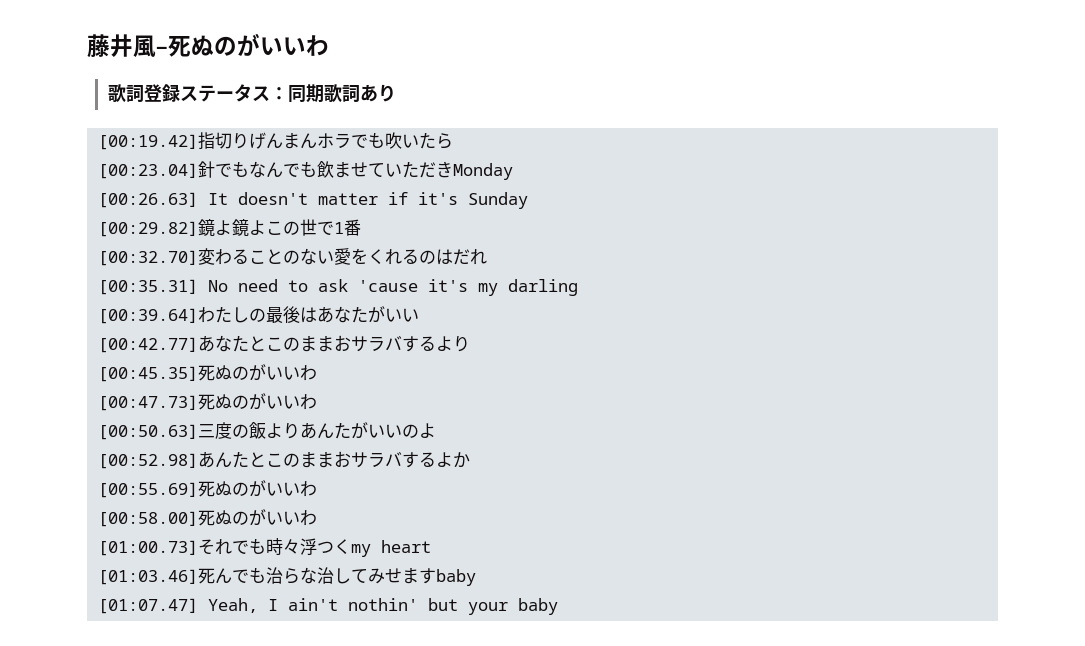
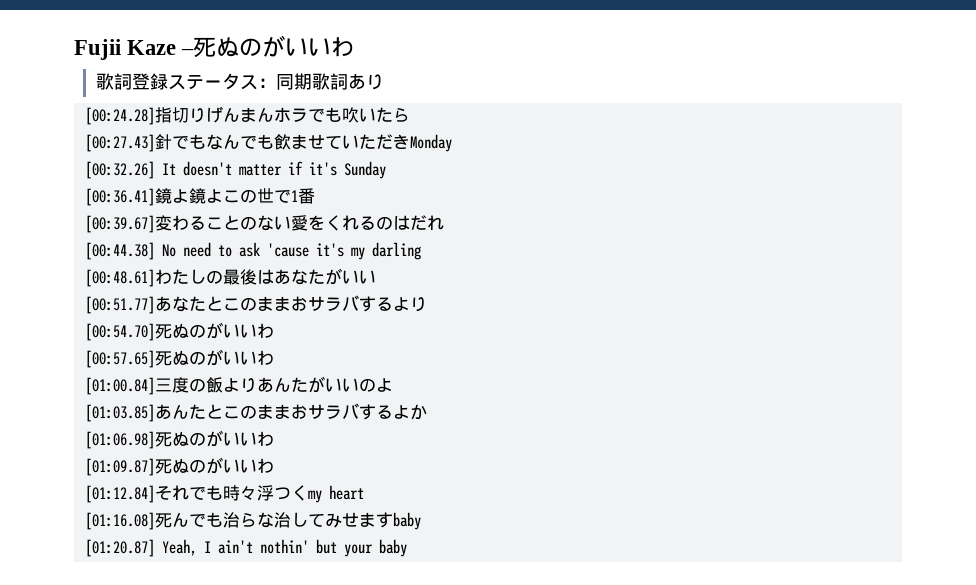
- 藤井風–死ぬのがいいわ
+ Fujii Kaze –死ぬのがいいわ
- [00:19.42]指切りげんまんホラでも吹いたら
+ [00:24.28]指切りげんまんホラでも吹いたら
- [00:23.04]針でもなんでも飲ませていただきMonday
+ [00:27.43]針でもなんでも飲ませていただきMonday
- [00:26.63] It doesn't matter if it's Sunday
+ [00:32.26] It doesn't matter if it's Sunday
- [00:29.82]鏡よ鏡よこの世で1番
+ [00:36.41]鏡よ鏡よこの世で1番
- [00:32.70]変わることのない愛をくれるのはだれ
+ [00:39.67]変わることのない愛をくれるのはだれ
- [00:35.31] No need to ask 'cause it's my darling
+ [00:44.38] No need to ask 'cause it's my darling
- [00:39.64]わたしの最後はあなたがいい
+ [00:48.61]わたしの最後はあなたがいい
- [00:42.77]あなたとこのままおサラバするより
+ [00:51.77]あなたとこのままおサラバするより
- [00:45.35]死ぬのがいいわ
- [00:47.73]死ぬのがいいわ
- [00:50.63]三度の飯よりあんたがいいのよ
+ [00:54.70]死ぬのがいいわ
+ [00:57.65]死ぬのがいいわ
+ [01:00.84]三度の飯よりあんたがいいのよ
- [00:52.98]あんたとこのままおサラバするよか
+ [01:03.85]あんたとこのままおサラバするよか
- [00:55.69]死ぬのがいいわ
- [00:58.00]死ぬのがいいわ
- [01:00.73]それでも時々浮つくmy heart
+ [01:06.98]死ぬのがいいわ
+ [01:09.87]死ぬのがいいわ
+ [01:12.84]それでも時々浮つくmy heart
- [01:03.46]死んでも治らな治してみせますbaby
+ [01:16.08]死んでも治らな治してみせますbaby
- [01:07.47] Yeah, I ain't nothin' but your baby
+ [01:20.87] Yeah, I ain't nothin' but your baby

